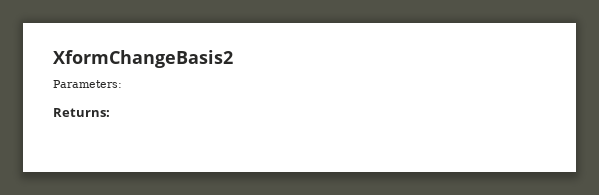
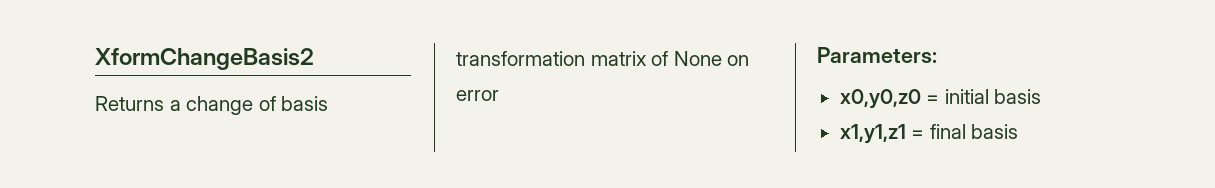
+ Returns a change of basis transformation matrix of None on error
  Parameters:
- Returns:
+ x0,y0,z0 = initial basis
+ x1,y1,z1 = final basis

